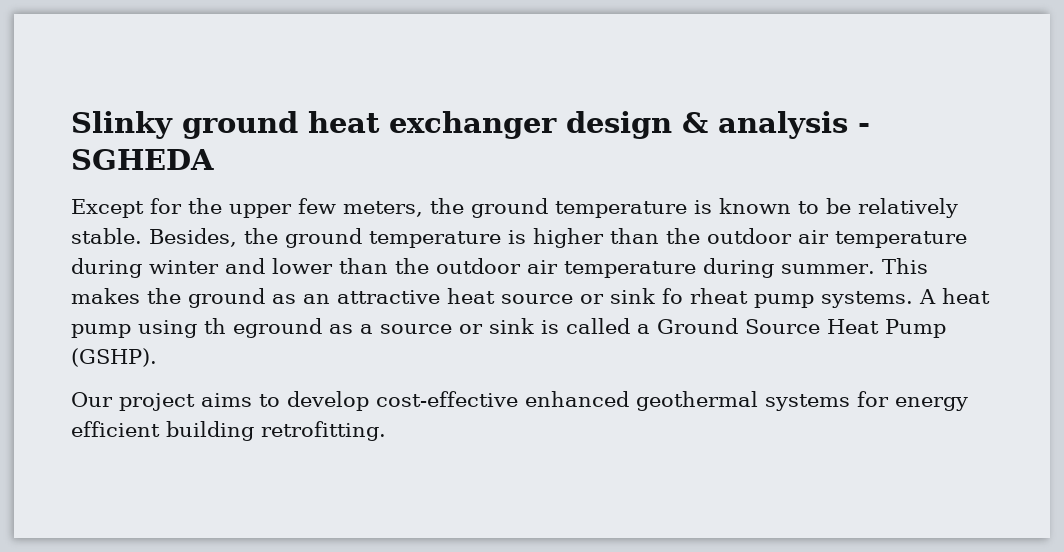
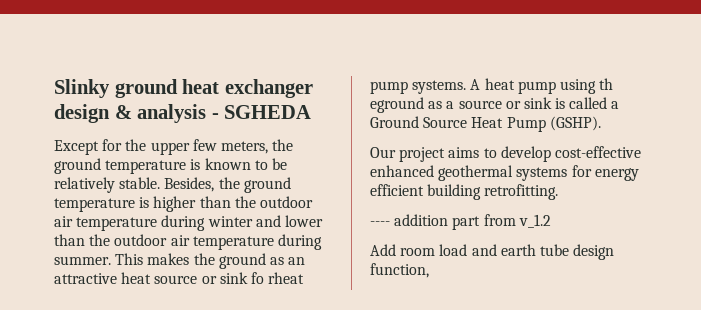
+ ---- addition part from v_1.2
+ Add room load and earth tube design function,

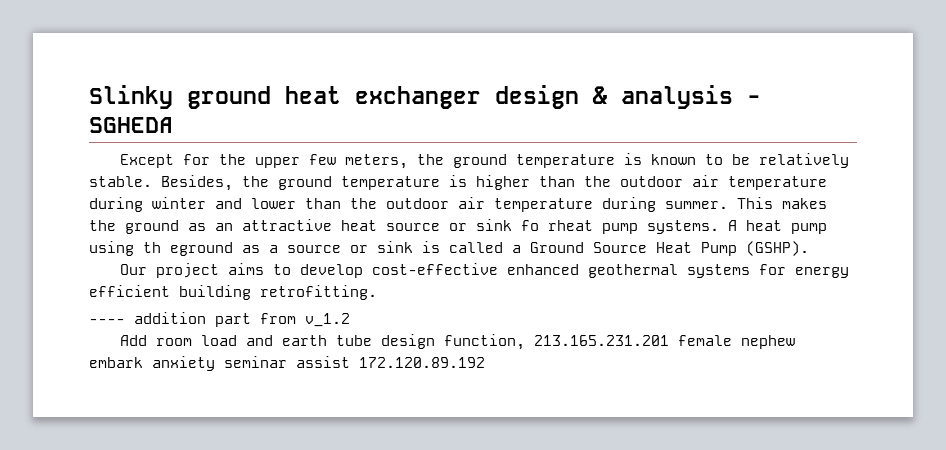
- Add room load and earth tube design function,
+ Add room load and earth tube design function, 213.165.231.201 female nephew embark anxiety seminar assist 172.120.89.192

